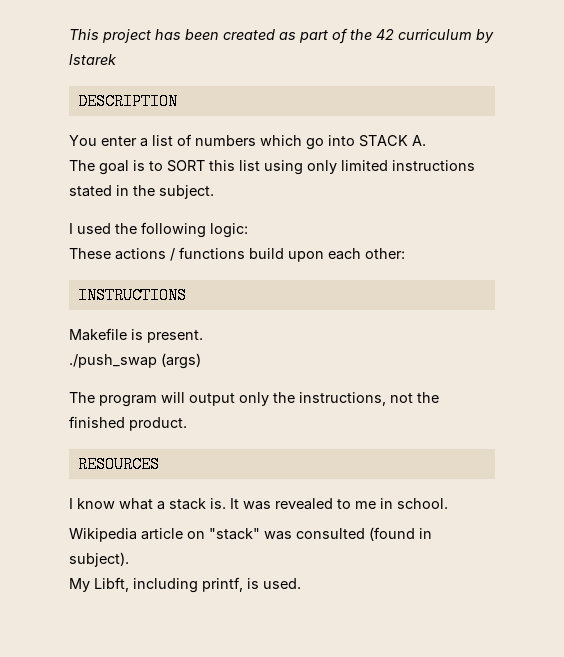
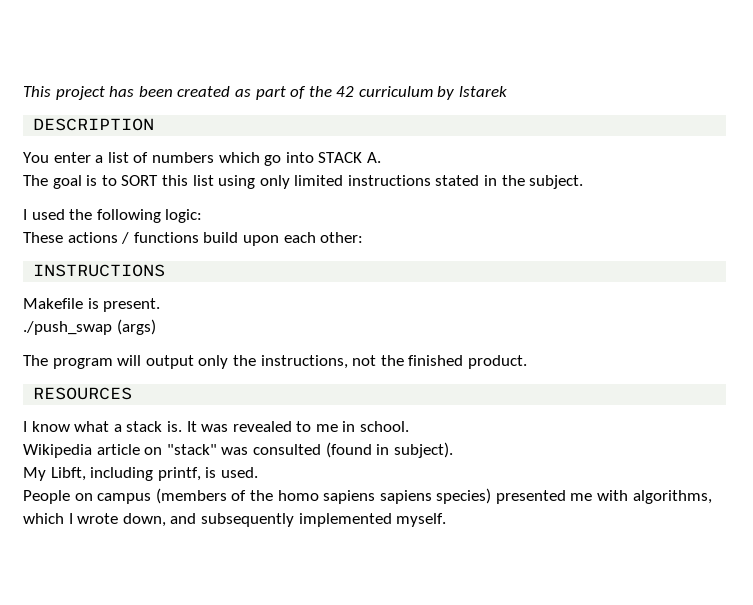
+ People on campus (members of the homo sapiens sapiens species) presented me with algorithms, which I wrote down, and subsequently implemented myself.

